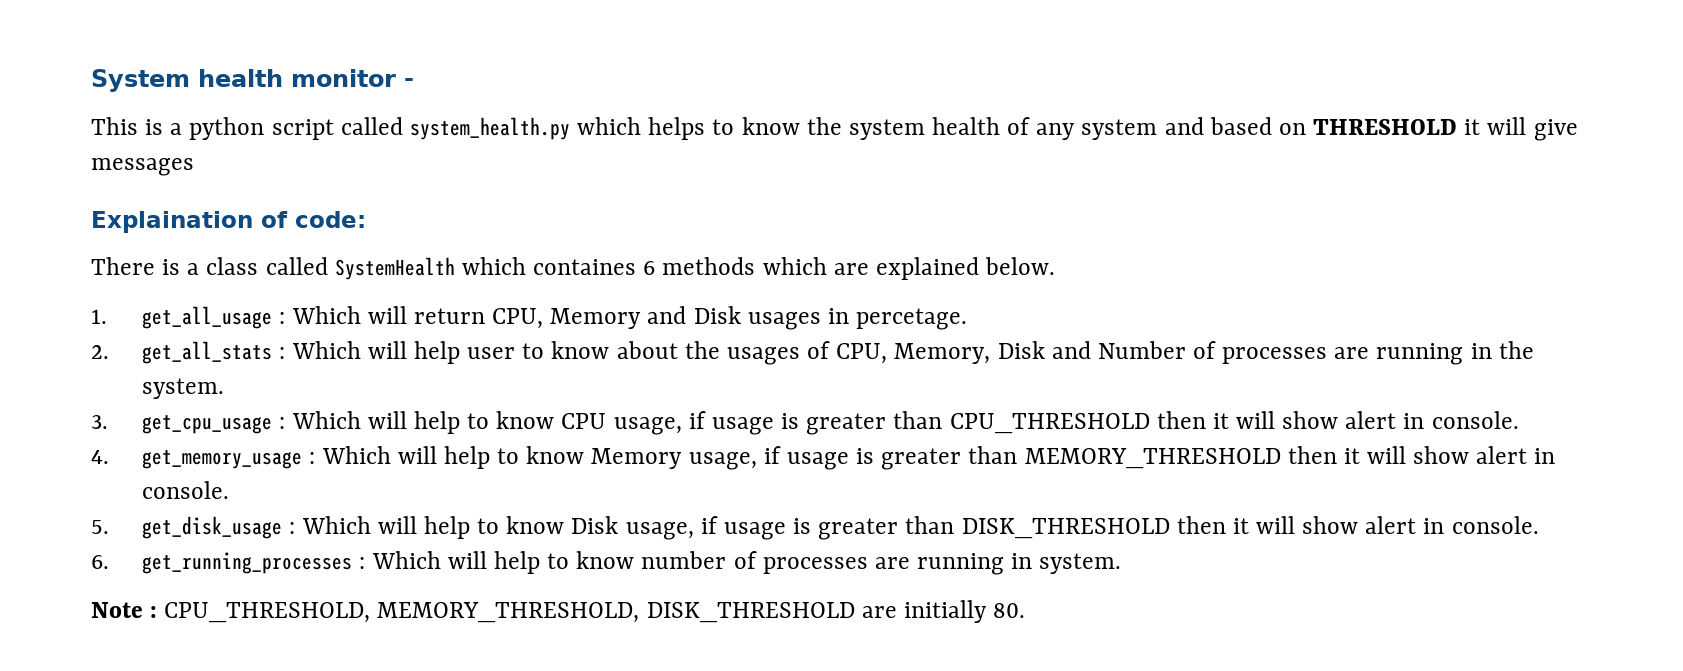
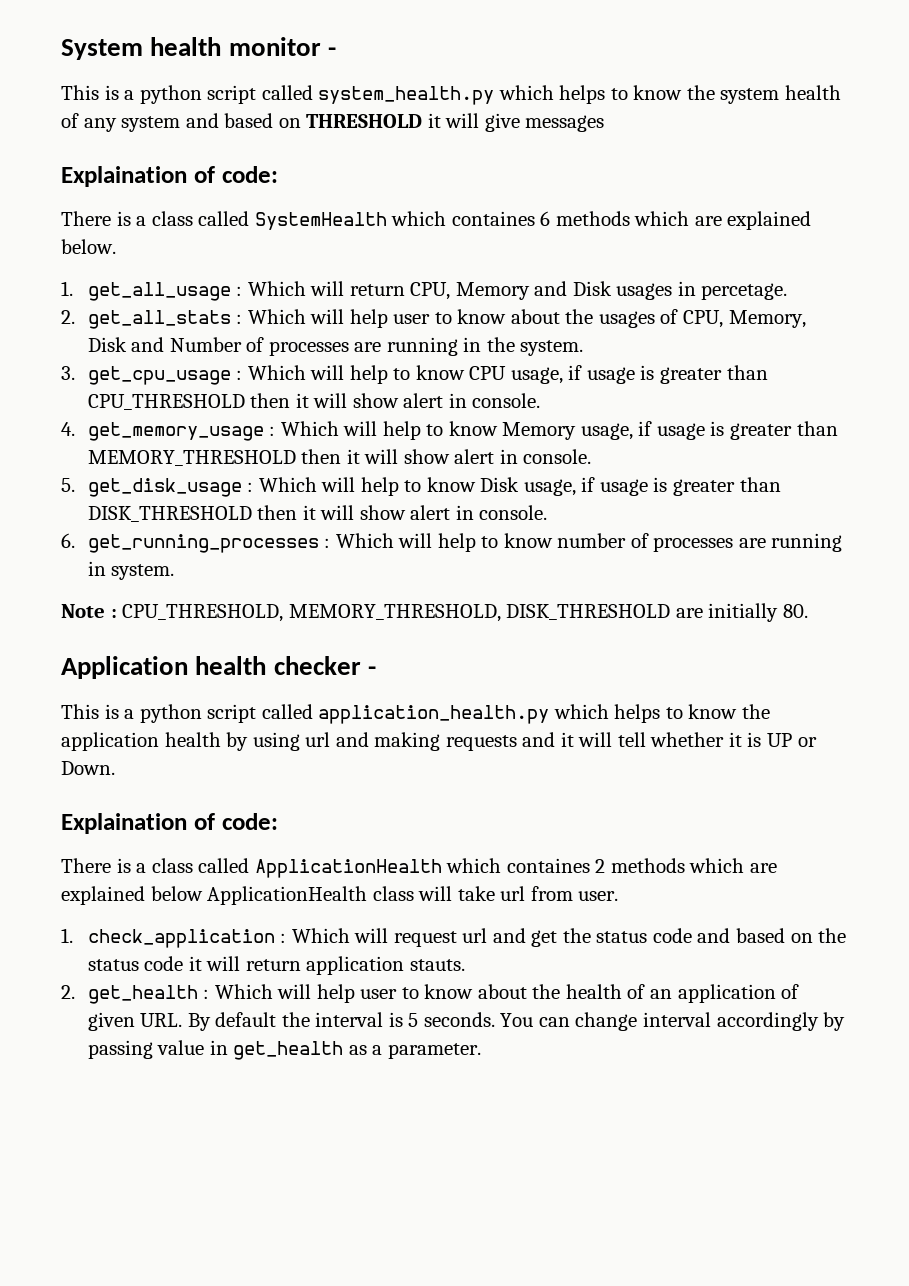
+ Application health checker -
+ This is a python script called application_health.py which helps to know the application health by using url and making requests and it will tell whether it is UP or Down.
+ Explaination of code:
+ There is a class called ApplicationHealth which containes 2 methods which are explained below ApplicationHealth class will take url from user.
+ 1. check_application : Which will request url and get the status code and based on the status code it will return application stauts.
+ 2. get_health : Which will help user to know about the health of an application of given URL. By default the interval is 5 seconds. You can change interval accordingly by passing value in get_health as a parameter.

